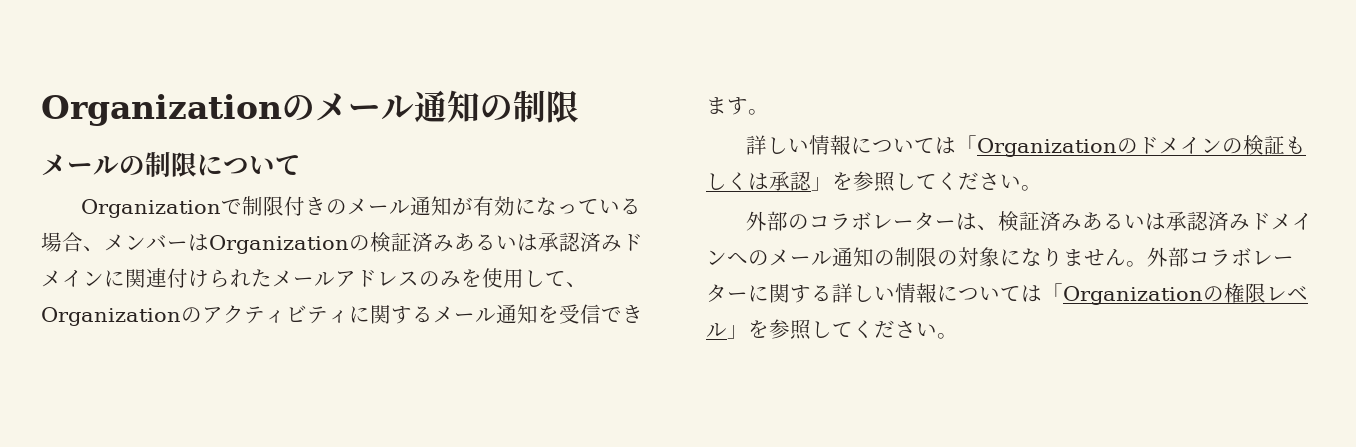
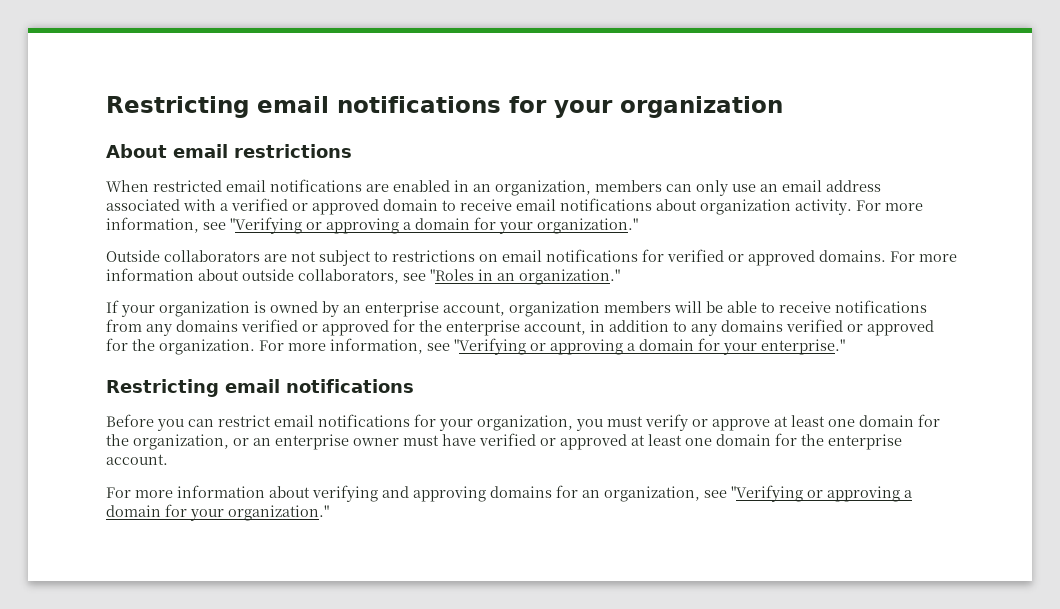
- Organizationのメール通知の制限
- メールの制限について
- Organizationで制限付きのメール通知が有効になっている場合、メンバーはOrganizationの検証済みあるいは承認済みドメインに関連付けられたメールアドレスのみを使用して、Organizationのアクティビティに関するメール通知を受信できます。
- 詳しい情報については「Organizationのドメインの検証もしくは承認」を参照してください。
- 外部のコラボレーターは、検証済みあるいは承認済みドメインへのメール通知の制限の対象になりません。外部コラボレーターに関する詳しい情報については「Organizationの権限レベル」を参照してください。
+ Restricting email notifications for your organization
+ About email restrictions
+ When restricted email notifications are enabled in an organization, members can only use an email address associated with a verified or approved domain to receive email notifications about organization activity. For more information, see "Verifying or approving a domain for your organization."
+ Outside collaborators are not subject to restrictions on email notifications for verified or approved domains. For more information about outside collaborators, see "Roles in an organization."
+ If your organization is owned by an enterprise account, organization members will be able to receive notifications from any domains verified or approved for the enterprise account, in addition to any domains verified or approved for the organization. For more information, see "Verifying or approving a domain for your enterprise."
+ Restricting email notifications
+ Before you can restrict email notifications for your organization, you must verify or approve at least one domain for the organization, or an enterprise owner must have verified or approved at least one domain for the enterprise account.
+ For more information about verifying and approving domains for an organization, see "Verifying or approving a domain for your organization."

